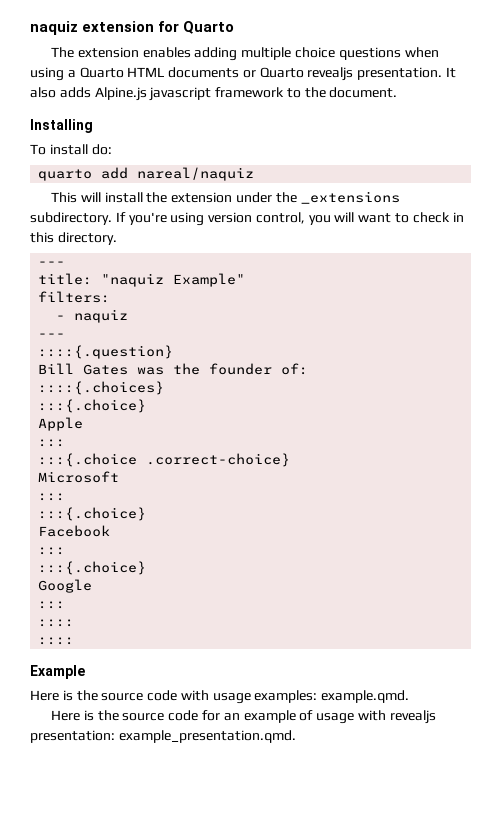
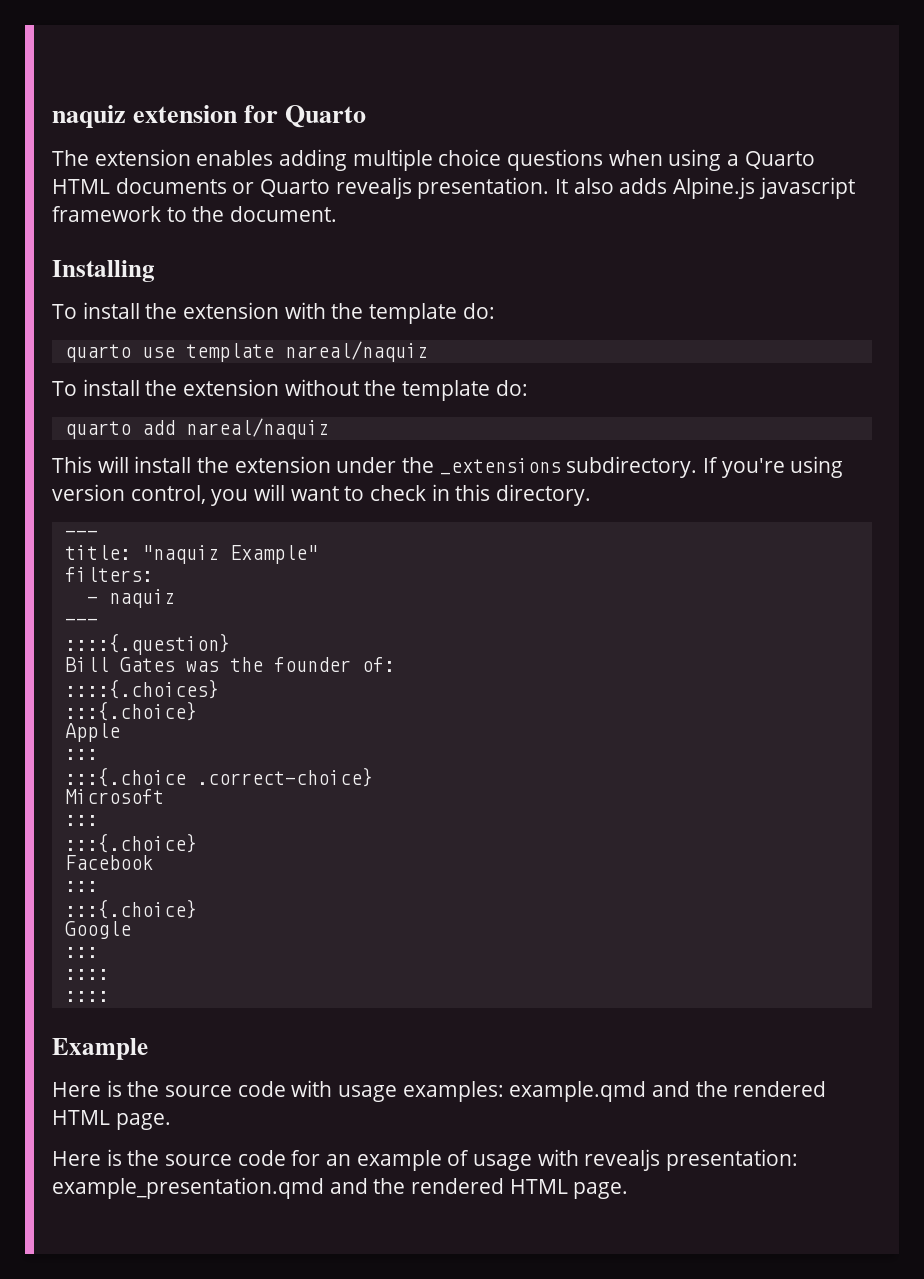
- To install do:
+ To install the extension with the template do:
+ quarto use template nareal/naquiz
+ To install the extension without the template do:
- Here is the source code with usage examples: example.qmd.
+ Here is the source code with usage examples: example.qmd and the rendered HTML page.
- Here is the source code for an example of usage with revealjs presentation: example_presentation.qmd.
+ Here is the source code for an example of usage with revealjs presentation: example_presentation.qmd and the rendered HTML page.

